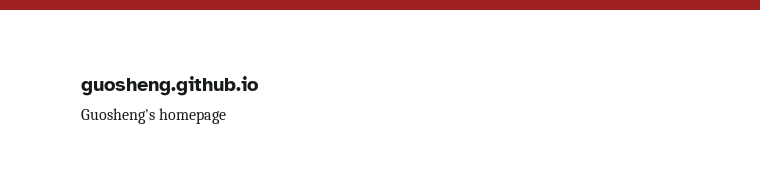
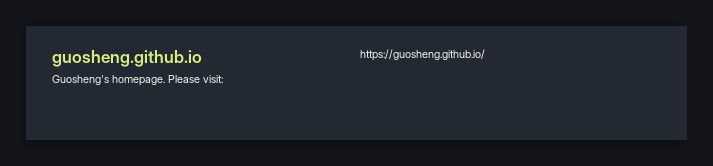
- Guosheng's homepage
+ Guosheng's homepage. Please visit: https://guosheng.github.io/

